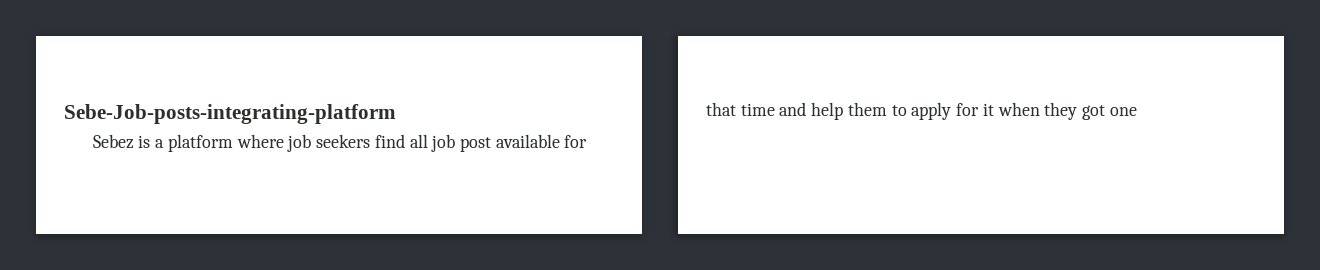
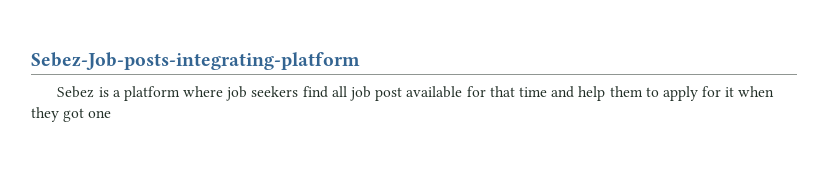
- Sebe-Job-posts-integrating-platform
+ Sebez-Job-posts-integrating-platform

